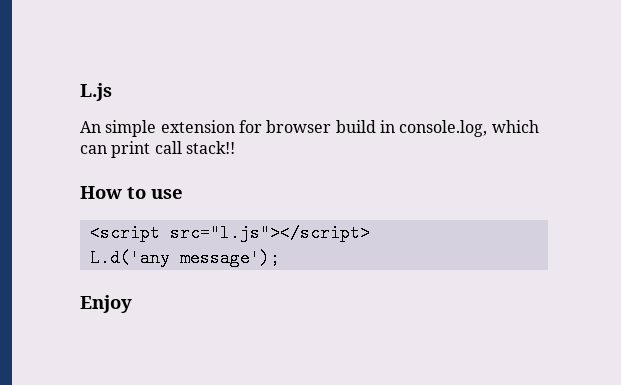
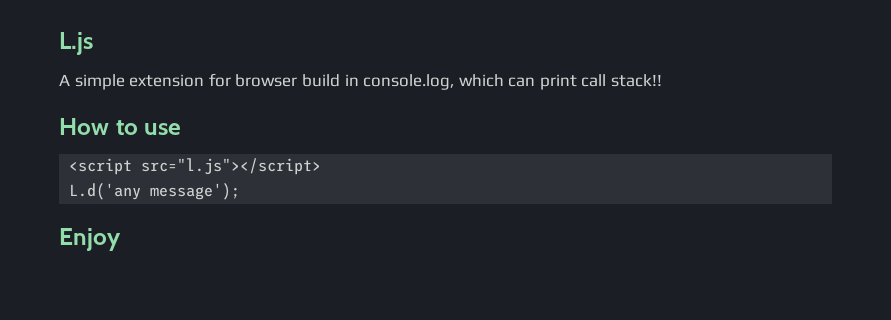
- An simple extension for browser build in console.log, which can print call stack!!
+ A simple extension for browser build in console.log, which can print call stack!!

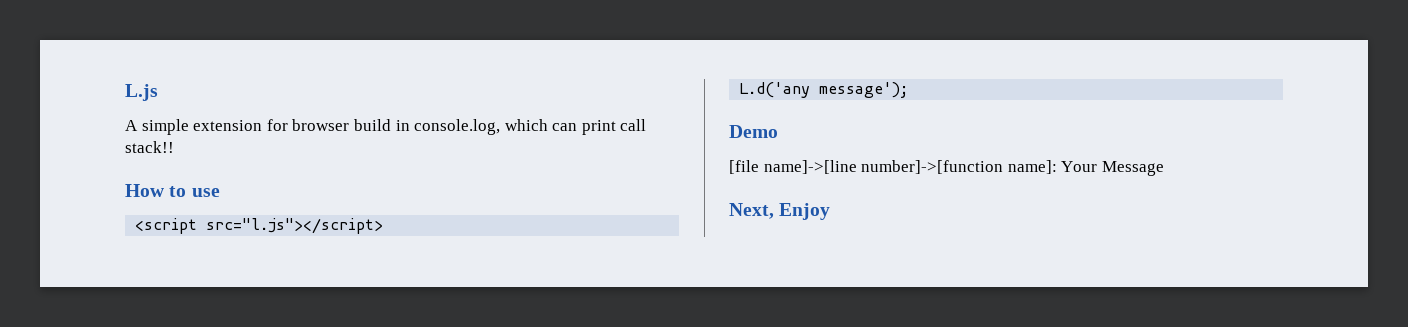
- Enjoy
+ Demo
+ [file name]->[line number]->[function name]: Your Message
+ Next, Enjoy

